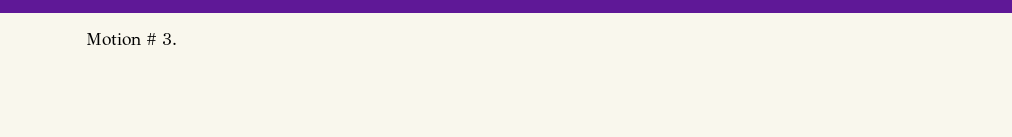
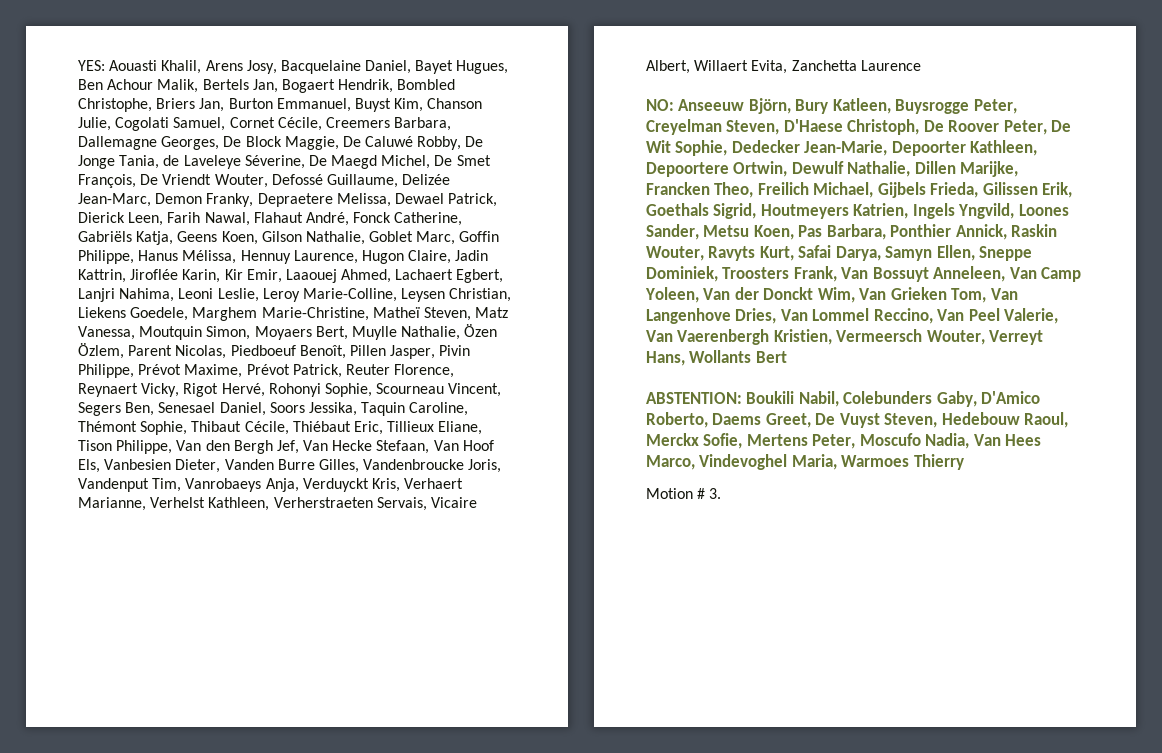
+ YES: Aouasti Khalil, Arens Josy, Bacquelaine Daniel, Bayet Hugues, Ben Achour Malik, Bertels Jan, Bogaert Hendrik, Bombled Christophe, Briers Jan, Burton Emmanuel, Buyst Kim, Chanson Julie, Cogolati Samuel, Cornet Cécile, Creemers Barbara, Dallemagne Georges, De Block Maggie, De Caluwé Robby, De Jonge Tania, de Laveleye Séverine, De Maegd Michel, De Smet François, De Vriendt Wouter, Defossé Guillaume, Delizée Jean-Marc, Demon Franky, Depraetere Melissa, Dewael Patrick, Dierick Leen, Farih Nawal, Flahaut André, Fonck Catherine, Gabriëls Katja, Geens Koen, Gilson Nathalie, Goblet Marc, Goffin Philippe, Hanus Mélissa, Hennuy Laurence, Hugon Claire, Jadin Kattrin, Jiroflée Karin, Kir Emir, Laaouej Ahmed, Lachaert Egbert, Lanjri Nahima, Leoni Leslie, Leroy Marie-Colline, Leysen Christian, Liekens Goedele, Marghem Marie-Christine, Matheï Steven, Matz Vanessa, Moutquin Simon, Moyaers Bert, Muylle Nathalie, Özen Özlem, Parent Nicolas, Piedboeuf Benoît, Pillen Jasper, Pivin Philippe, Prévot Maxime, Prévot Patrick, Reuter Florence, Reynaert Vicky, Rigot Hervé, Rohonyi Sophie, Scourneau Vincent, Segers Ben, Senesael Daniel, Soors Jessika, Taquin Caroline, Thémont Sophie, Thibaut Cécile, Thiébaut Eric, Tillieux Eliane, Tison Philippe, Van den Bergh Jef, Van Hecke Stefaan, Van Hoof Els, Vanbesien Dieter, Vanden Burre Gilles, Vandenbroucke Joris, Vandenput Tim, Vanrobaeys Anja, Verduyckt Kris, Verhaert Marianne, Verhelst Kathleen, Verherstraeten Servais, Vicaire Albert, Willaert Evita, Zanchetta Laurence
+ NO: Anseeuw Björn, Bury Katleen, Buysrogge Peter, Creyelman Steven, D'Haese Christoph, De Roover Peter, De Wit Sophie, Dedecker Jean-Marie, Depoorter Kathleen, Depoortere Ortwin, Dewulf Nathalie, Dillen Marijke, Francken Theo, Freilich Michael, Gijbels Frieda, Gilissen Erik, Goethals Sigrid, Houtmeyers Katrien, Ingels Yngvild, Loones Sander, Metsu Koen, Pas Barbara, Ponthier Annick, Raskin Wouter, Ravyts Kurt, Safai Darya, Samyn Ellen, Sneppe Dominiek, Troosters Frank, Van Bossuyt Anneleen, Van Camp Yoleen, Van der Donckt Wim, Van Grieken Tom, Van Langenhove Dries, Van Lommel Reccino, Van Peel Valerie, Van Vaerenbergh Kristien, Vermeersch Wouter, Verreyt Hans, Wollants Bert
+ ABSTENTION: Boukili Nabil, Colebunders Gaby, D'Amico Roberto, Daems Greet, De Vuyst Steven, Hedebouw Raoul, Merckx Sofie, Mertens Peter, Moscufo Nadia, Van Hees Marco, Vindevoghel Maria, Warmoes Thierry

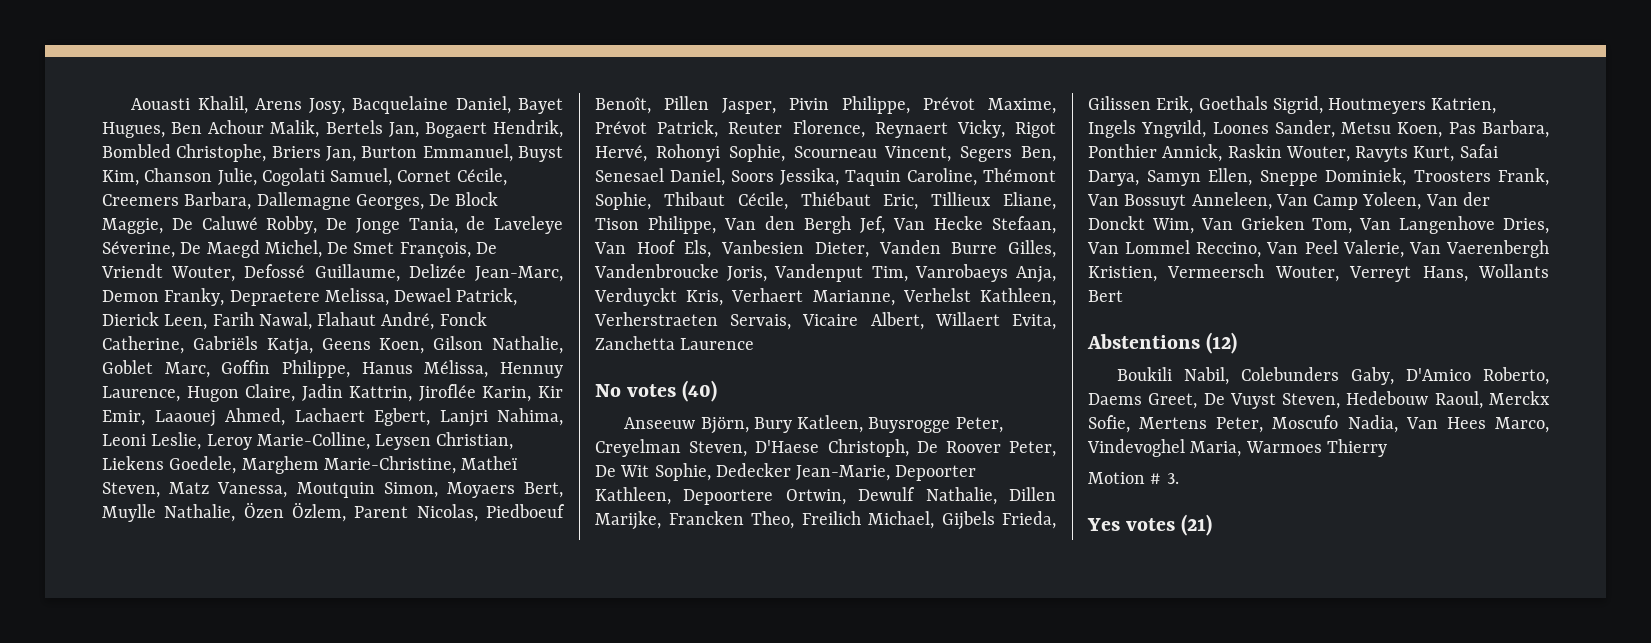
- YES:
- NO: Anseeuw Björn, Bury Katleen, Buysrogge Peter, Creyelman Steven, D'Haese Christoph, De Roover Peter, De Wit Sophie, Dedecker Jean-Marie, Depoorter Kathleen, Depoortere Ortwin, Dewulf Nathalie, Dillen Marijke, Francken Theo, Freilich Michael, Gijbels Frieda, Gilissen Erik, Goethals Sigrid, Houtmeyers Katrien, Ingels Yngvild, Loones Sander, Metsu Koen, Pas Barbara, Ponthier Annick, Raskin Wouter, Ravyts Kurt, Safai Darya, Samyn Ellen, Sneppe Dominiek, Troosters Frank, Van Bossuyt Anneleen, Van Camp Yoleen, Van der Donckt Wim, Van Grieken Tom, Van Langenhove Dries, Van Lommel Reccino, Van Peel Valerie, Van Vaerenbergh Kristien, Vermeersch Wouter, Verreyt Hans, Wollants Bert
+ No votes (40)
+ Anseeuw Björn, Bury Katleen, Buysrogge Peter, Creyelman Steven, D'Haese Christoph, De Roover Peter, De Wit Sophie, Dedecker Jean-Marie, Depoorter Kathleen, Depoortere Ortwin, Dewulf Nathalie, Dillen Marijke, Francken Theo, Freilich Michael, Gijbels Frieda, Gilissen Erik, Goethals Sigrid, Houtmeyers Katrien, Ingels Yngvild, Loones Sander, Metsu Koen, Pas Barbara, Ponthier Annick, Raskin Wouter, Ravyts Kurt, Safai Darya, Samyn Ellen, Sneppe Dominiek, Troosters Frank, Van Bossuyt Anneleen, Van Camp Yoleen, Van der Donckt Wim, Van Grieken Tom, Van Langenhove Dries, Van Lommel Reccino, Van Peel Valerie, Van Vaerenbergh Kristien, Vermeersch Wouter, Verreyt Hans, Wollants Bert
- ABSTENTION: Boukili Nabil, Colebunders Gaby, D'Amico Roberto, Daems Greet, De Vuyst Steven, Hedebouw Raoul, Merckx Sofie, Mertens Peter, Moscufo Nadia, Van Hees Marco, Vindevoghel Maria, Warmoes Thierry
+ Abstentions (12)
+ Boukili Nabil, Colebunders Gaby, D'Amico Roberto, Daems Greet, De Vuyst Steven, Hedebouw Raoul, Merckx Sofie, Mertens Peter, Moscufo Nadia, Van Hees Marco, Vindevoghel Maria, Warmoes Thierry
+ Yes votes (21)

